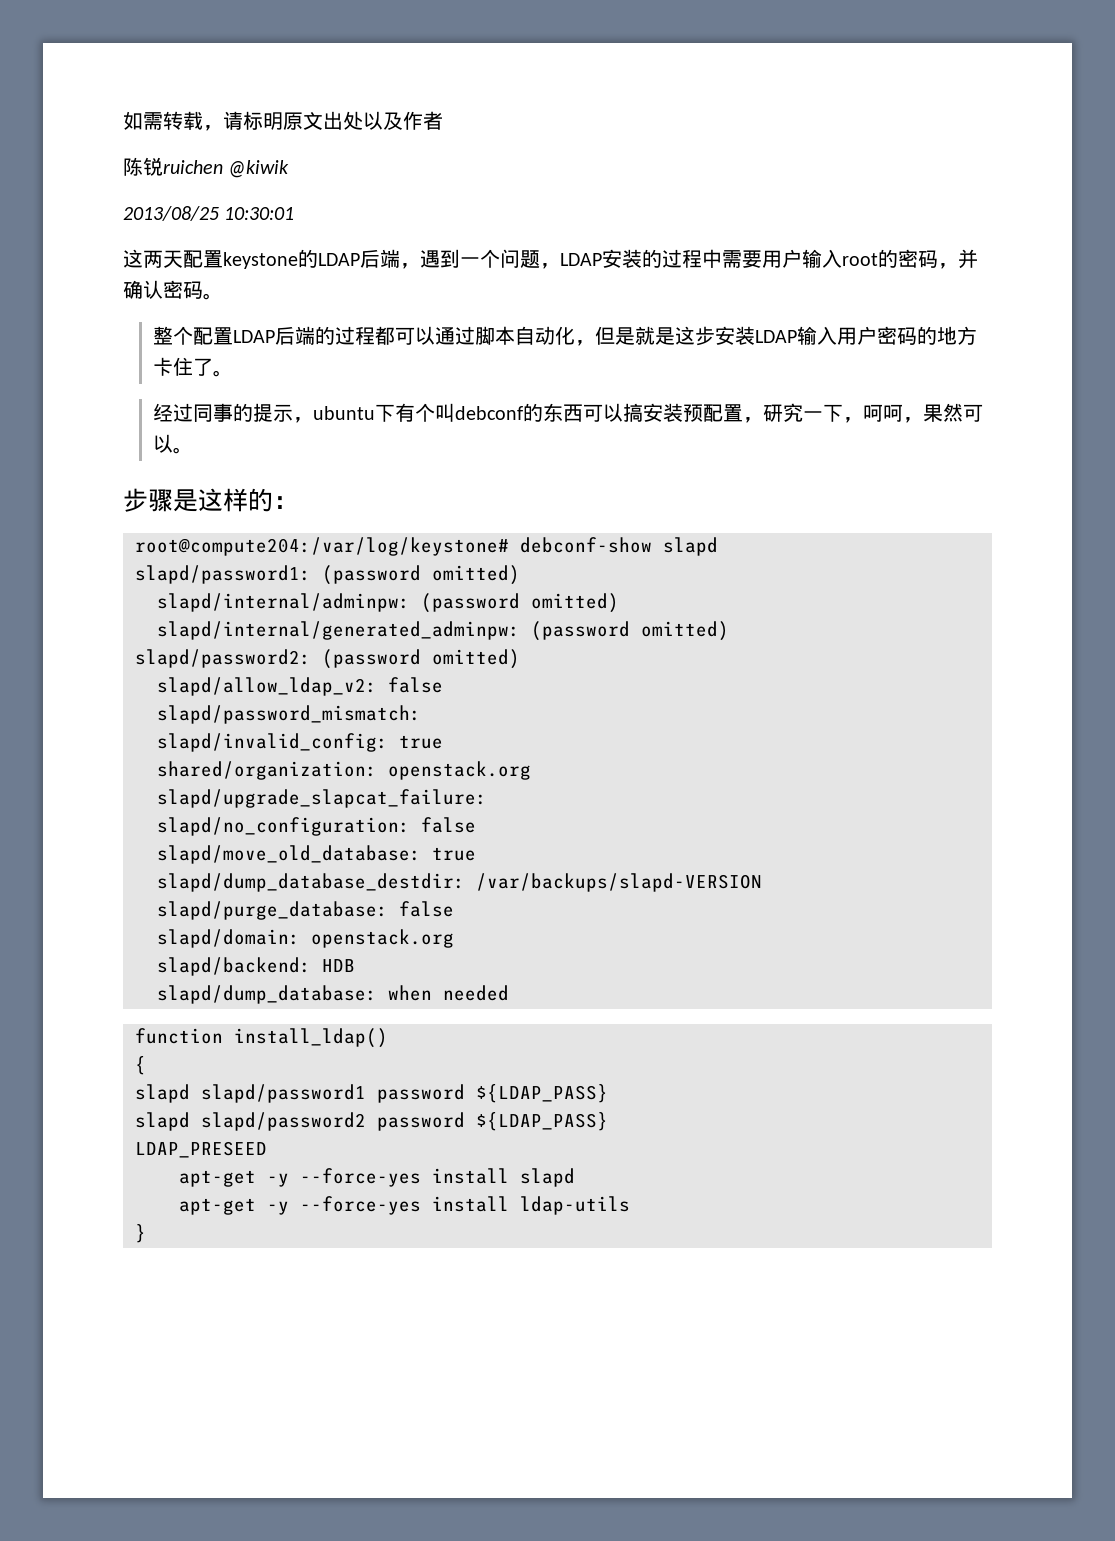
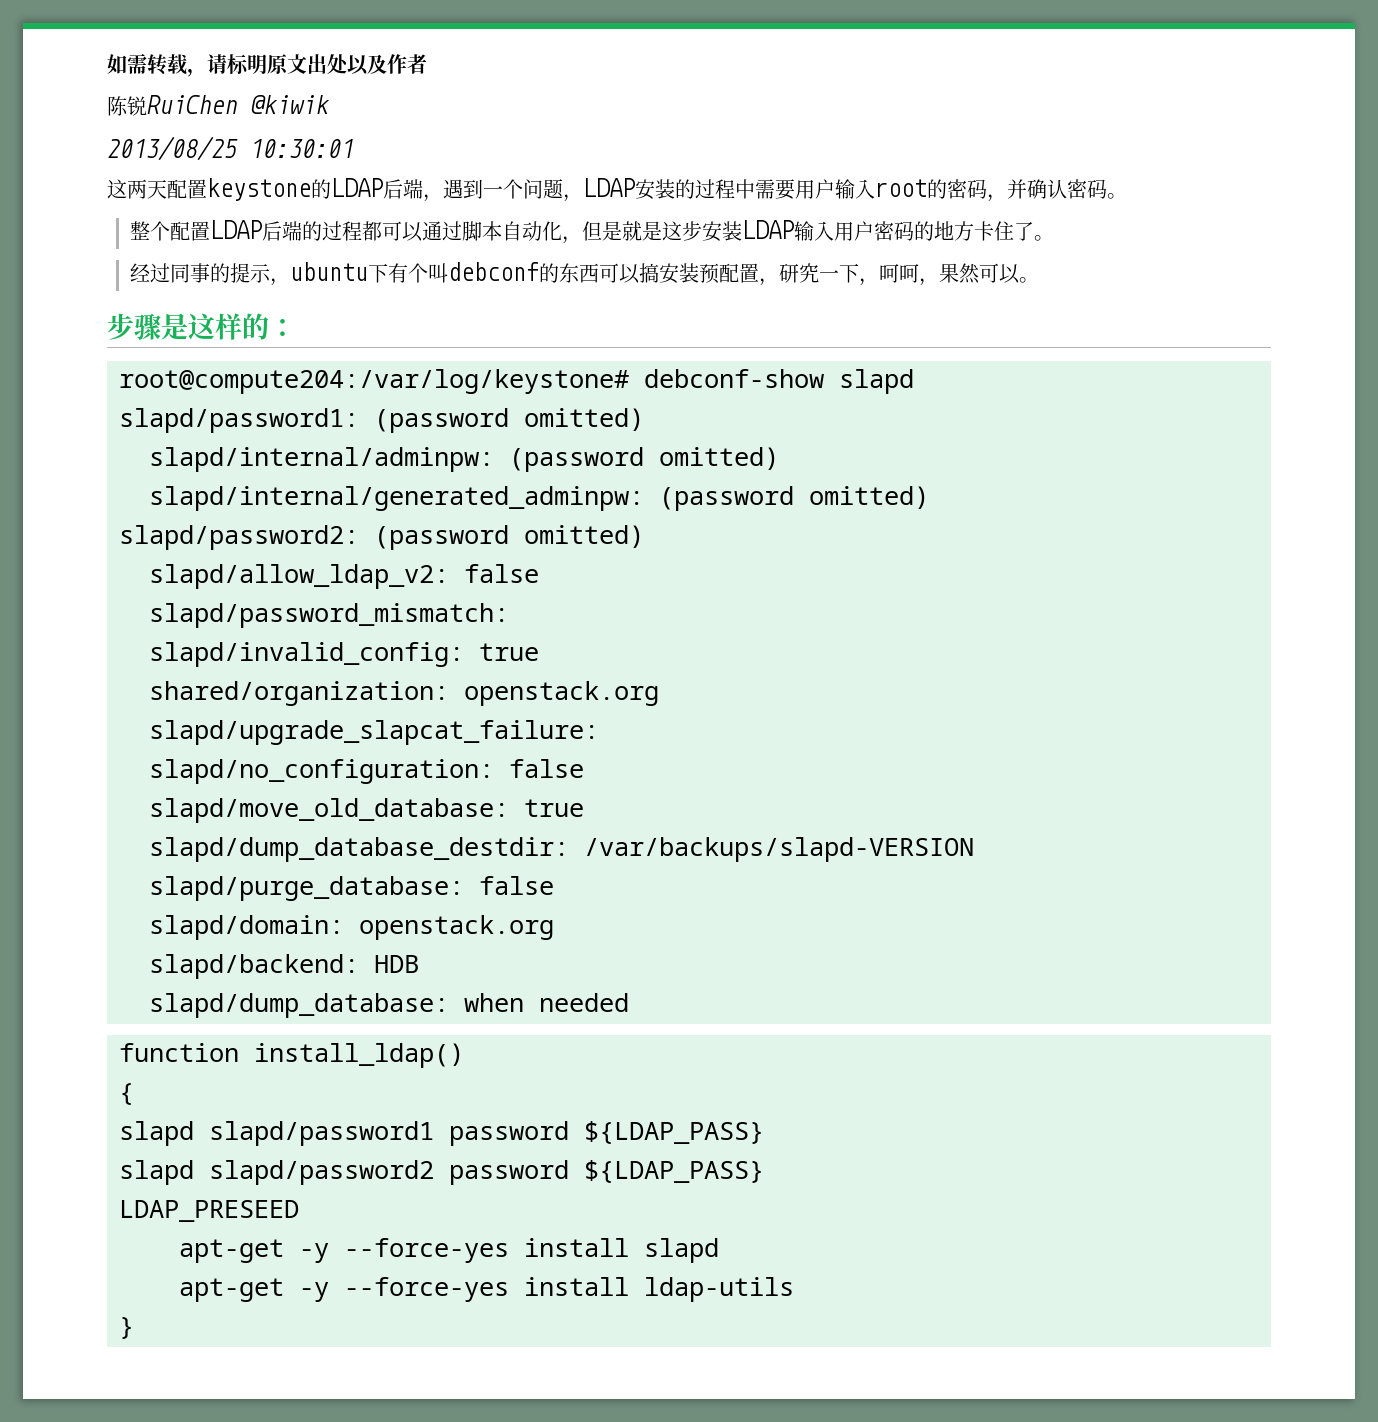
- 陈锐ruichen @kiwik
+ 陈锐RuiChen @kiwik

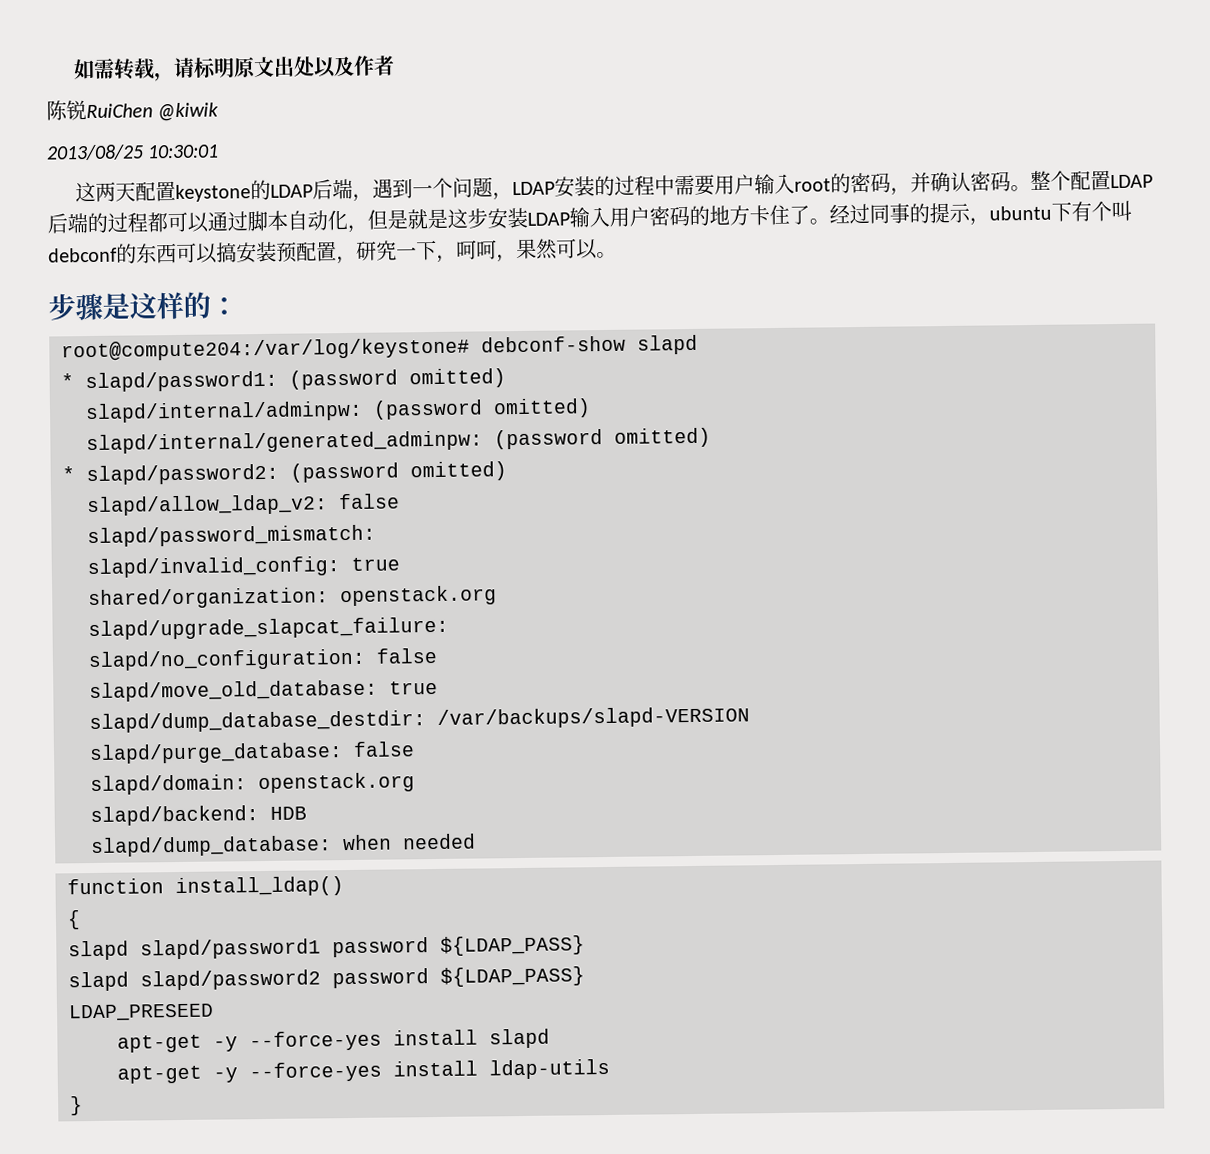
- 这两天配置keystone的LDAP后端，遇到一个问题，LDAP安装的过程中需要用户输入root的密码，并确认密码。
- 整个配置LDAP后端的过程都可以通过脚本自动化，但是就是这步安装LDAP输入用户密码的地方卡住了。
- 经过同事的提示，ubuntu下有个叫debconf的东西可以搞安装预配置，研究一下，呵呵，果然可以。
+ 这两天配置keystone的LDAP后端，遇到一个问题，LDAP安装的过程中需要用户输入root的密码，并确认密码。整个配置LDAP后端的过程都可以通过脚本自动化，但是就是这步安装LDAP输入用户密码的地方卡住了。经过同事的提示，ubuntu下有个叫debconf的东西可以搞安装预配置，研究一下，呵呵，果然可以。
- slapd/password1: (password omitted)
+ * slapd/password1: (password omitted)
- slapd/password2: (password omitted)
+ * slapd/password2: (password omitted)

